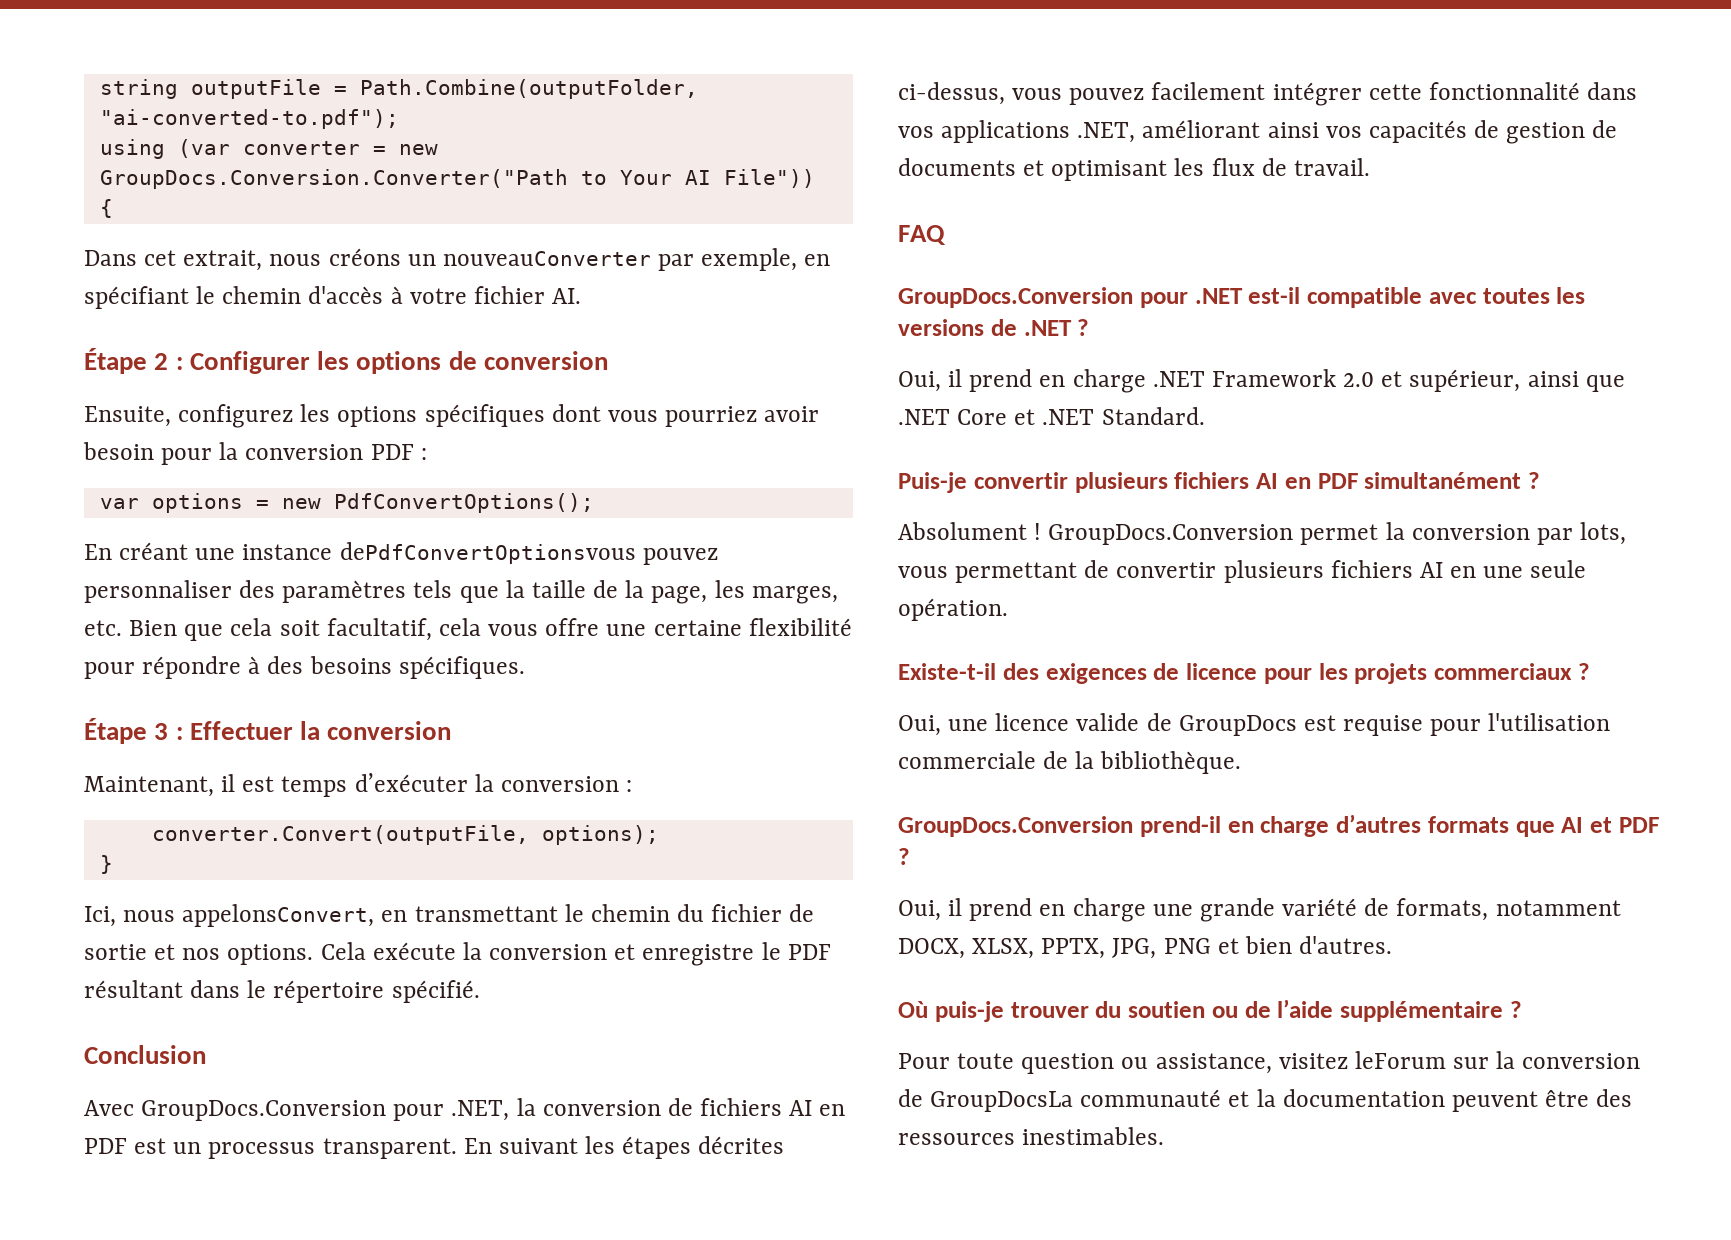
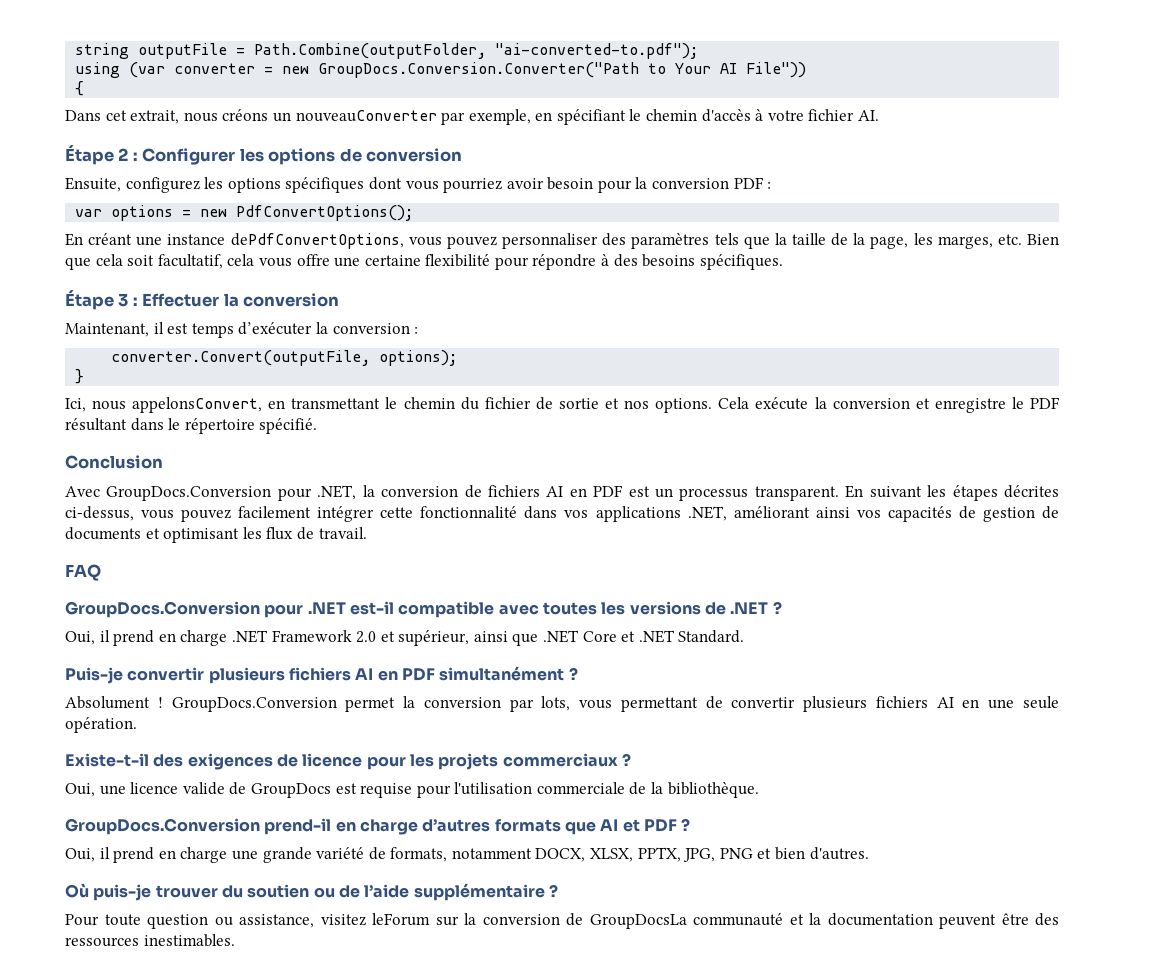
- En créant une instance dePdfConvertOptionsvous pouvez personnaliser des paramètres tels que la taille de la page, les marges, etc. Bien que cela soit facultatif, cela vous offre une certaine flexibilité pour répondre à des besoins spécifiques.
+ En créant une instance dePdfConvertOptions, vous pouvez personnaliser des paramètres tels que la taille de la page, les marges, etc. Bien que cela soit facultatif, cela vous offre une certaine flexibilité pour répondre à des besoins spécifiques.

